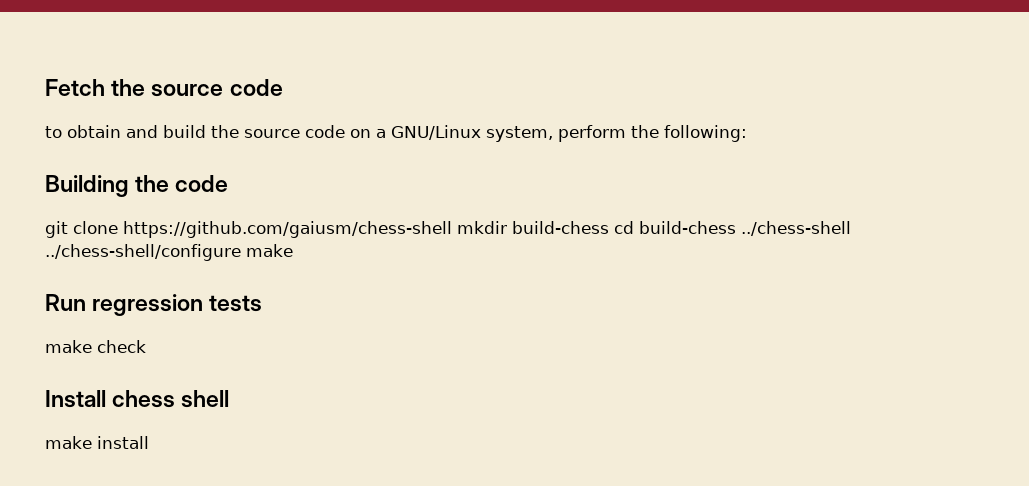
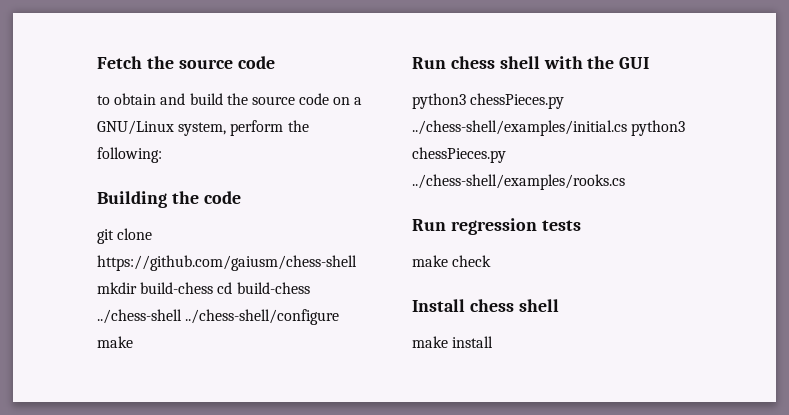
+ Run chess shell with the GUI
+ python3 chessPieces.py ../chess-shell/examples/initial.cs python3 chessPieces.py ../chess-shell/examples/rooks.cs

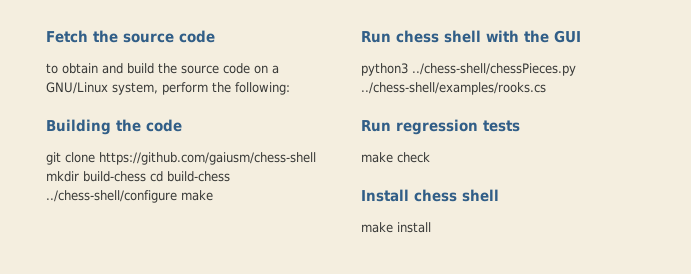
- git clone https://github.com/gaiusm/chess-shell mkdir build-chess cd build-chess ../chess-shell ../chess-shell/configure make
+ git clone https://github.com/gaiusm/chess-shell mkdir build-chess cd build-chess ../chess-shell/configure make
- python3 chessPieces.py ../chess-shell/examples/initial.cs python3 chessPieces.py ../chess-shell/examples/rooks.cs
+ python3 ../chess-shell/chessPieces.py ../chess-shell/examples/rooks.cs

